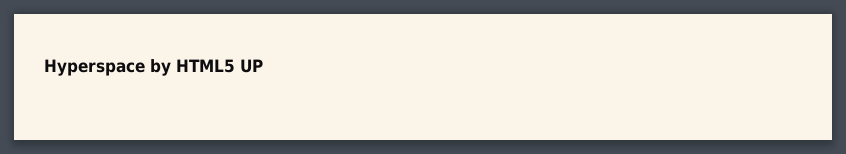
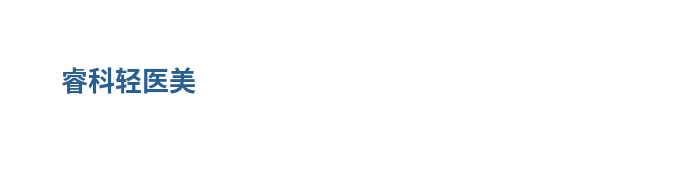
- Hyperspace by HTML5 UP
+ 睿科轻医美

